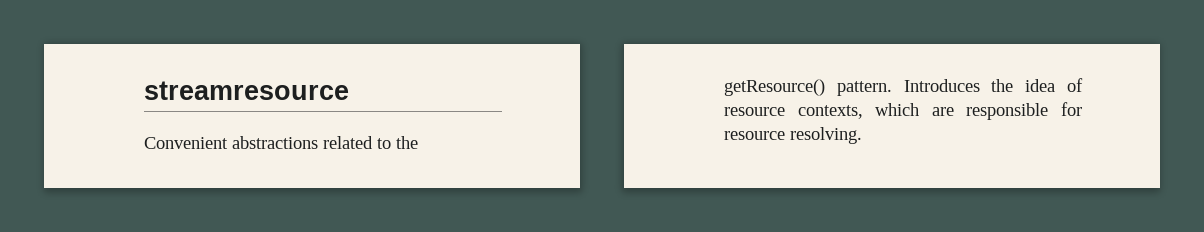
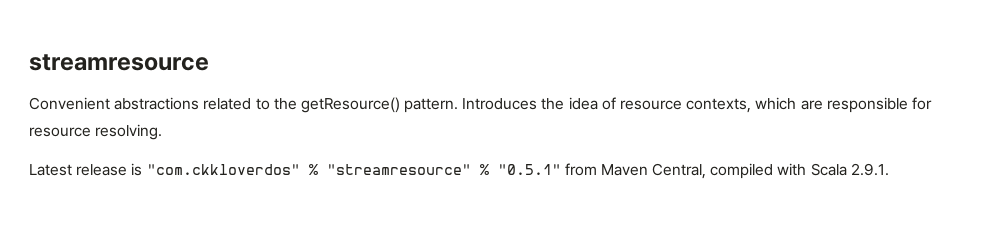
+ Latest release is "com.ckkloverdos" % "streamresource" % "0.5.1" from Maven Central, compiled with Scala 2.9.1.

